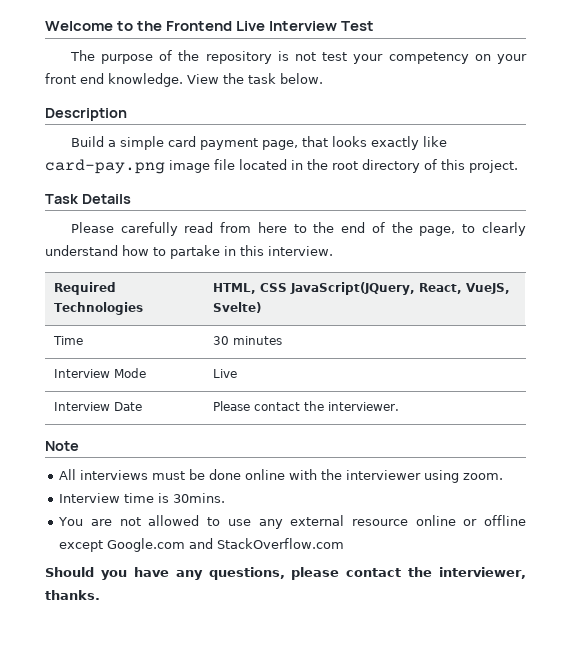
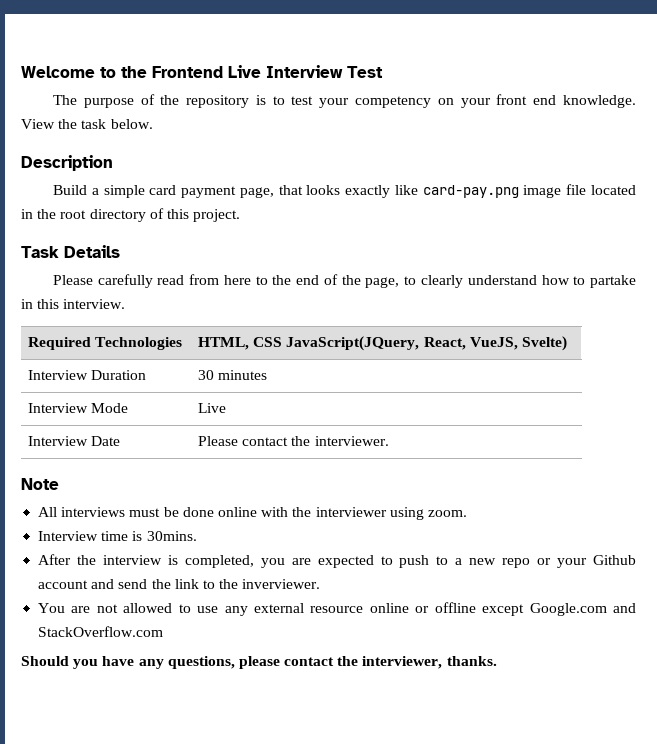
- The purpose of the repository is not test your competency on your front end knowledge.
+ The purpose of the repository is to test your competency on your front end knowledge.
- Time | 30 minutes
+ Interview Duration | 30 minutes
+ After the interview is completed, you are expected to push to a new repo or your Github account and send the link to the inverviewer.

